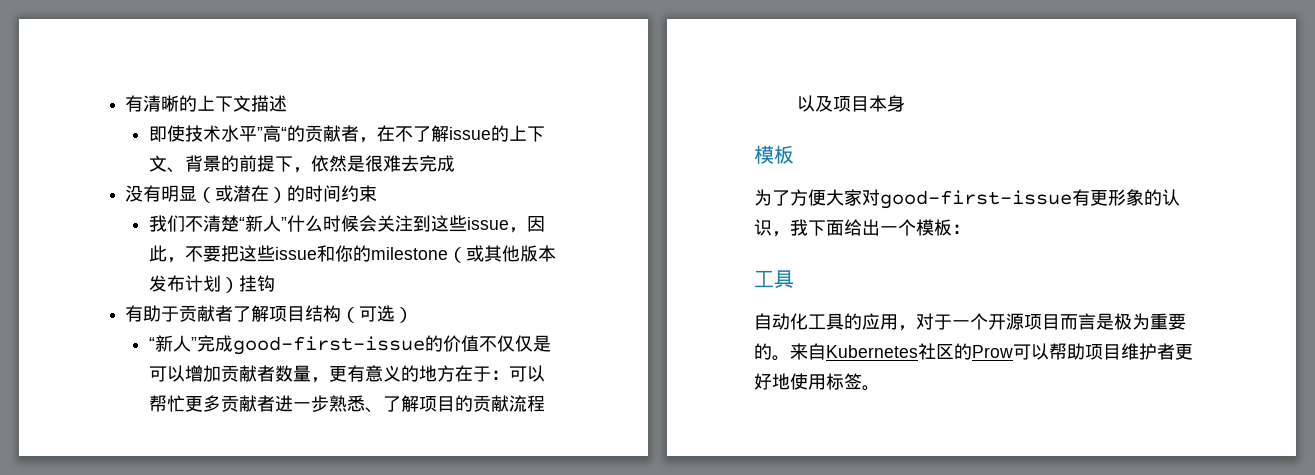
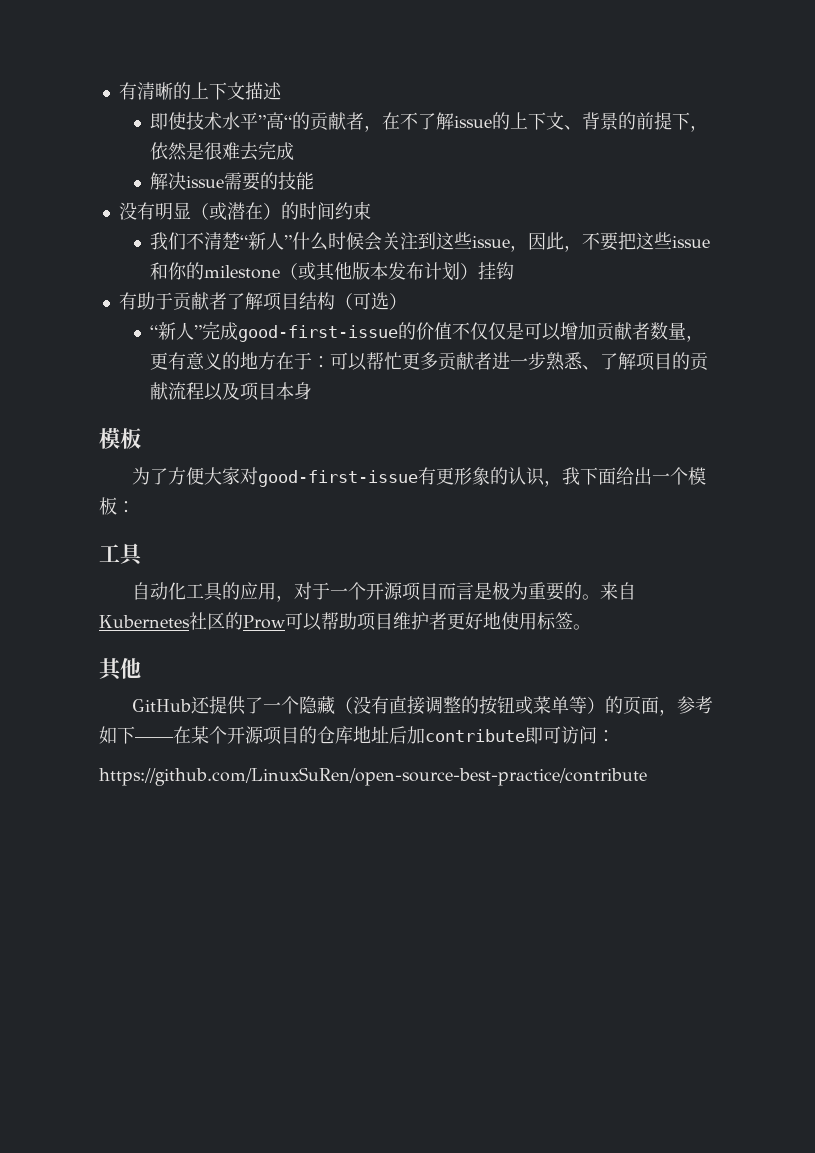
+ 解决issue需要的技能
  来自Kubernetes社区的Prow可以帮助项目维护者更好地使用标签。
+ 其他
+ GitHub还提供了一个隐藏（没有直接调整的按钮或菜单等）的页面，参考如下——在某个开源项目的仓库地址后加contribute即可访问：
+ https://github.com/LinuxSuRen/open-source-best-practice/contribute

